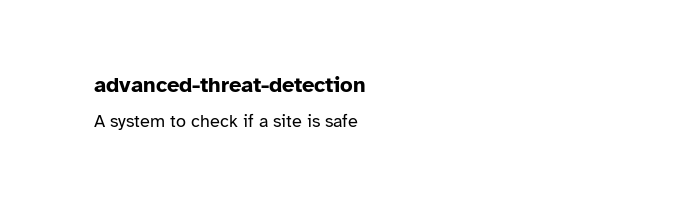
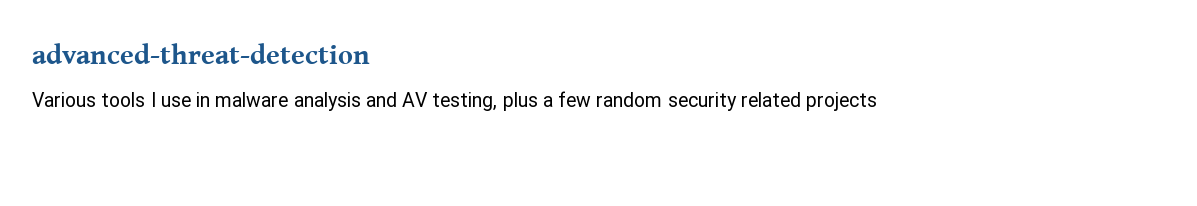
- A system to check if a site is safe
+ Various tools I use in malware analysis and AV testing, plus a few random security related projects

